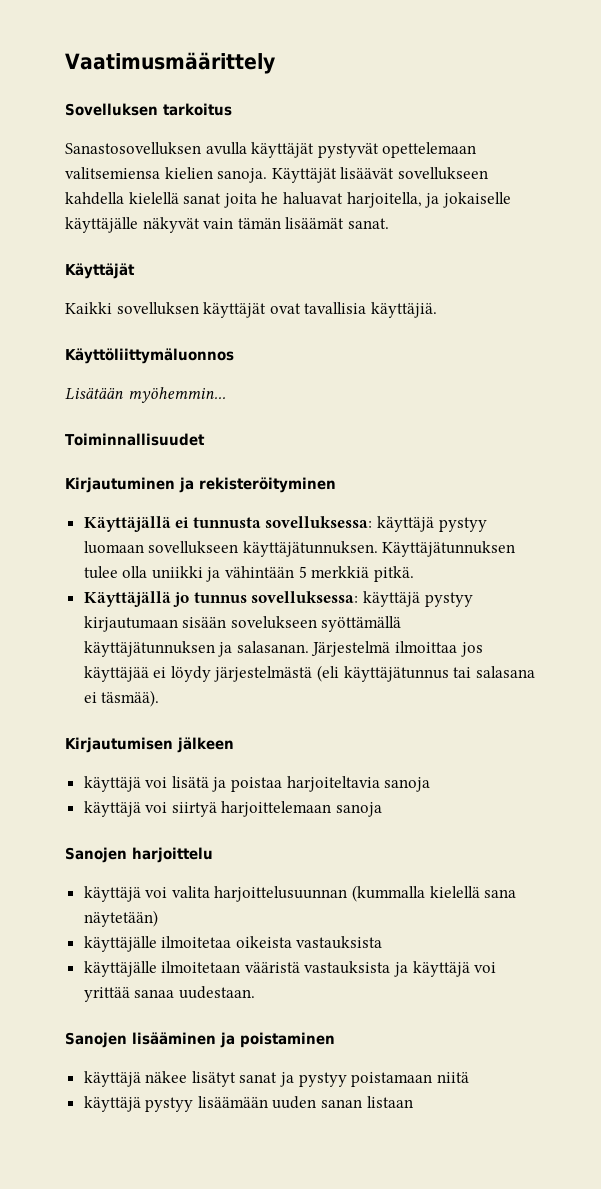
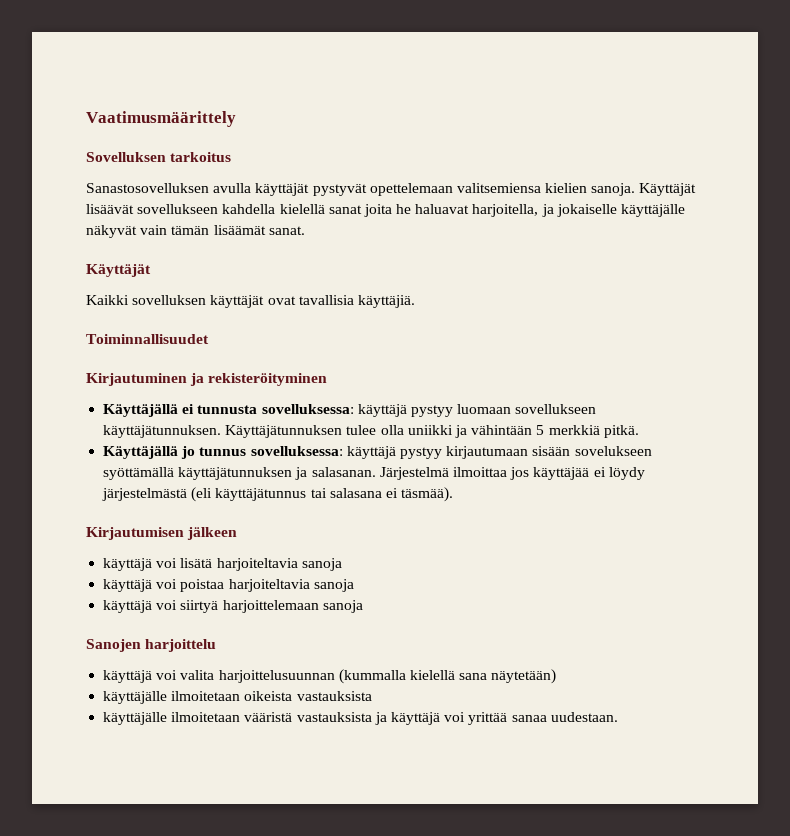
- Käyttöliittymäluonnos
- Lisätään myöhemmin...
- käyttäjä voi lisätä ja poistaa harjoiteltavia sanoja
+ käyttäjä voi lisätä harjoiteltavia sanoja
+ käyttäjä voi poistaa harjoiteltavia sanoja
- käyttäjälle ilmoitetaa oikeista vastauksista
+ käyttäjälle ilmoitetaan oikeista vastauksista
- Sanojen lisääminen ja poistaminen
- käyttäjä näkee lisätyt sanat ja pystyy poistamaan niitä
- käyttäjä pystyy lisäämään uuden sanan listaan

